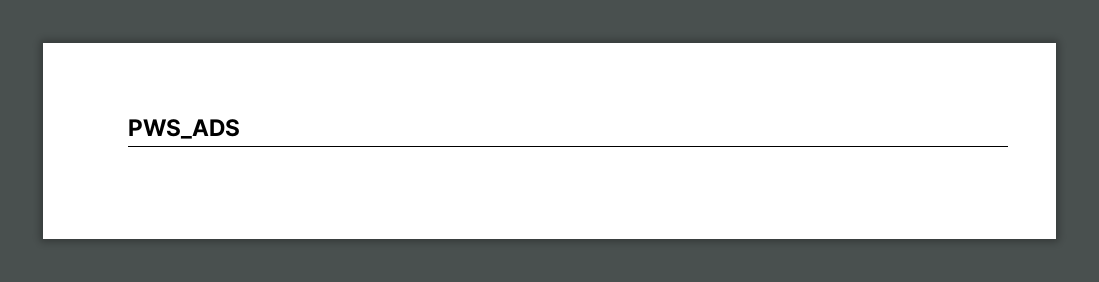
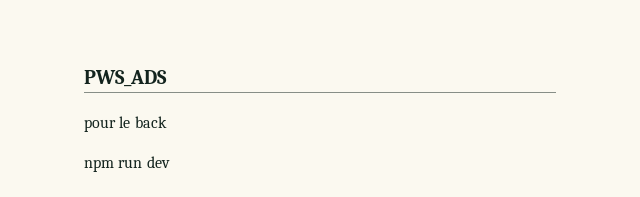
+ pour le back
+ npm run dev

